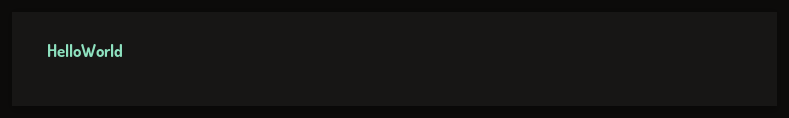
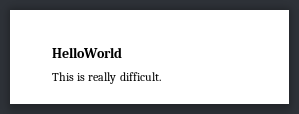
+ This is really difficult.

